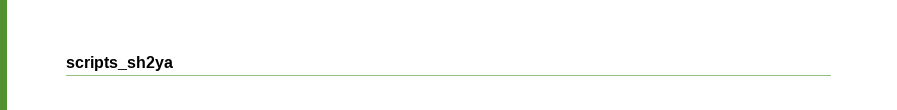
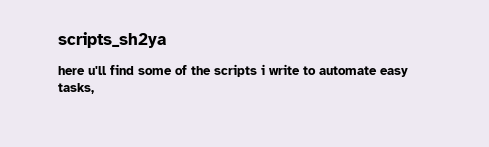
+ here u'll find some of the scripts i write to automate easy tasks,

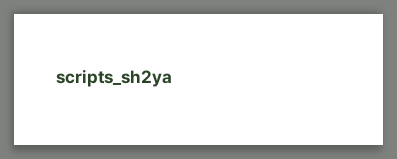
- here u'll find some of the scripts i write to automate easy tasks,

